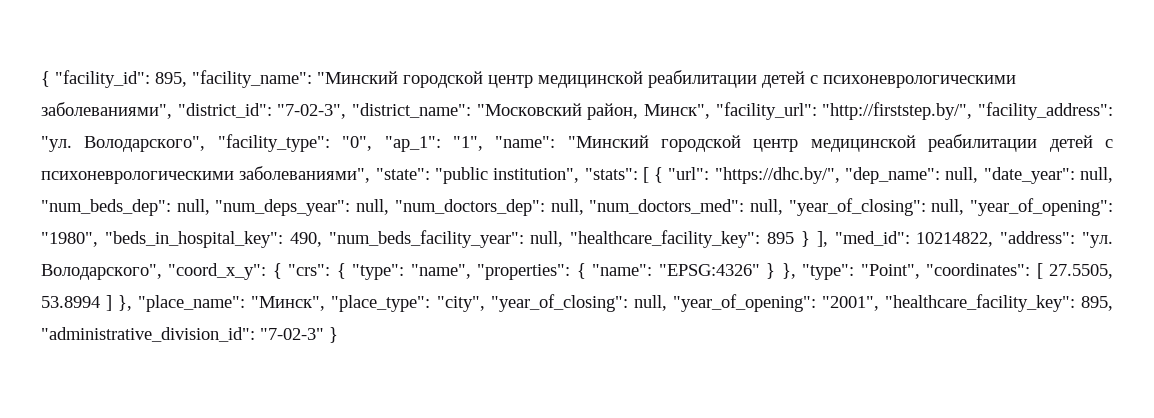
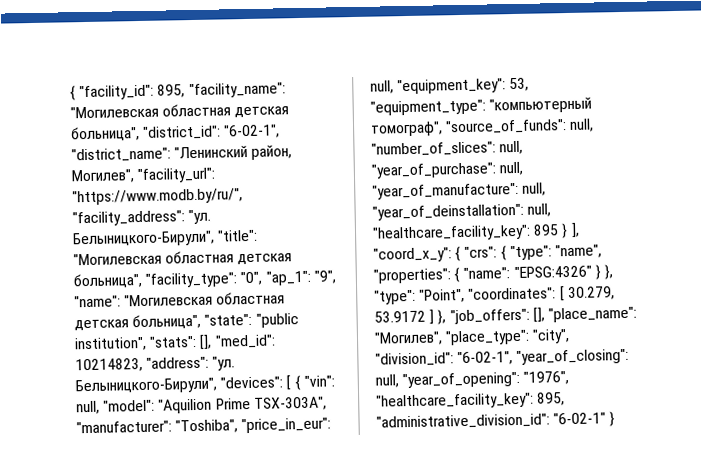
- { "facility_id": 895, "facility_name": "Минский городской центр медицинской реабилитации детей с психоневрологическими заболеваниями", "district_id": "7-02-3", "district_name": "Московский район, Минск", "facility_url": "http://firststep.by/", "facility_address": "ул. Володарского", "facility_type": "0", "ap_1": "1", "name": "Минский городской центр медицинской реабилитации детей с психоневрологическими заболеваниями", "state": "public institution", "stats": [ { "url": "https://dhc.by/", "dep_name": null, "date_year": null, "num_beds_dep": null, "num_deps_year": null, "num_doctors_dep": null, "num_doctors_med": null, "year_of_closing": null, "year_of_opening": "1980", "beds_in_hospital_key": 490, "num_beds_facility_year": null, "healthcare_facility_key": 895 } ], "med_id": 10214822, "address": "ул. Володарского", "coord_x_y": { "crs": { "type": "name", "properties": { "name": "EPSG:4326" } }, "type": "Point", "coordinates": [ 27.5505, 53.8994 ] }, "place_name": "Минск", "place_type": "city", "year_of_closing": null, "year_of_opening": "2001", "healthcare_facility_key": 895, "administrative_division_id": "7-02-3" }
+ { "facility_id": 895, "facility_name": "Могилевская областная детская больница", "district_id": "6-02-1", "district_name": "Ленинский район, Могилев", "facility_url": "https://www.modb.by/ru/", "facility_address": "ул. Белыницкого-Бирули", "title": "Могилевская областная детская больница", "facility_type": "0", "ap_1": "9", "name": "Могилевская областная детская больница", "state": "public institution", "stats": [], "med_id": 10214823, "address": "ул. Белыницкого-Бирули", "devices": [ { "vin": null, "model": "Aquilion Prime TSX-303A", "manufacturer": "Toshiba", "price_in_eur": null, "equipment_key": 53, "equipment_type": "компьютерный томограф", "source_of_funds": null, "number_of_slices": null, "year_of_purchase": null, "year_of_manufacture": null, "year_of_deinstallation": null, "healthcare_facility_key": 895 } ], "coord_x_y": { "crs": { "type": "name", "properties": { "name": "EPSG:4326" } }, "type": "Point", "coordinates": [ 30.279, 53.9172 ] }, "job_offers": [], "place_name": "Могилев", "place_type": "city", "division_id": "6-02-1", "year_of_closing": null, "year_of_opening": "1976", "healthcare_facility_key": 895, "administrative_division_id": "6-02-1" }

